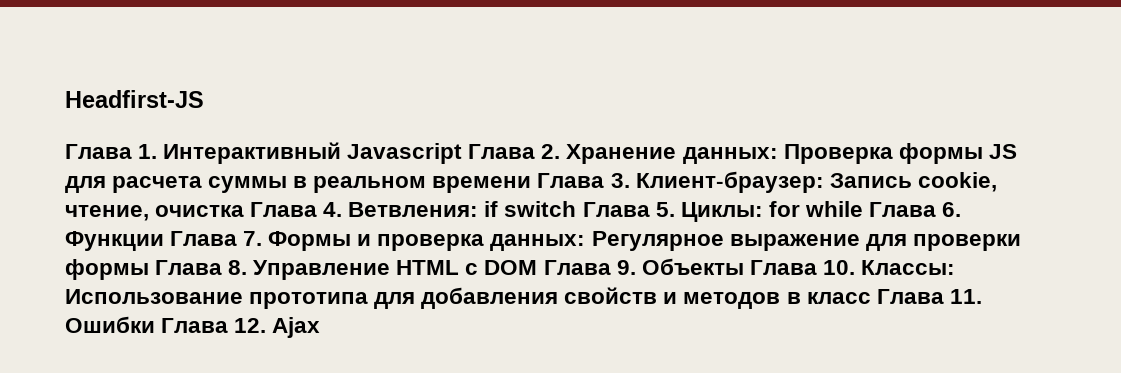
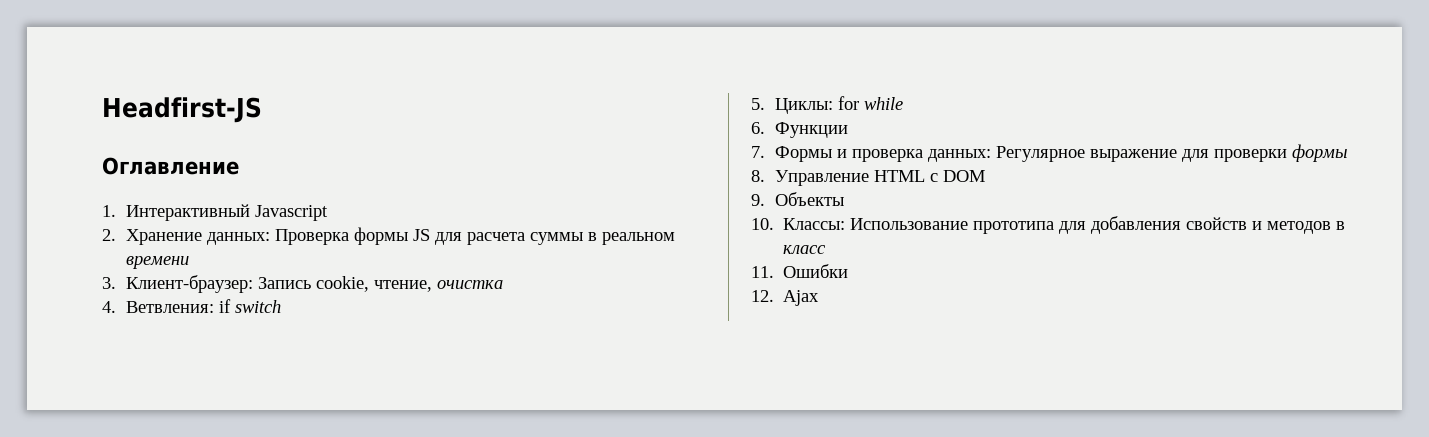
- Глава 1. Интерактивный Javascript Глава 2. Хранение данных:
+ Оглавление
+ 1. Интерактивный Javascript
+ 2. Хранение данных:
- Проверка формы JS для расчета суммы в реальном времени Глава 3. Клиент-браузер:
+ Проверка формы JS для расчета суммы в реальном времени
+ 3. Клиент-браузер:
- Запись cookie, чтение, очистка Глава 4. Ветвления:
+ Запись cookie, чтение, очистка
+ 4. Ветвления:
- if switch Глава 5. Циклы:
+ if switch
+ 5. Циклы:
- for while Глава 6. Функции Глава 7. Формы и проверка данных:
+ for while
+ 6. Функции
+ 7. Формы и проверка данных:
- Регулярное выражение для проверки формы Глава 8. Управление HTML с DOM Глава 9. Объекты Глава 10. Классы:
+ Регулярное выражение для проверки формы
+ 8. Управление HTML с DOM
+ 9. Объекты
+ 10. Классы:
- Использование прототипа для добавления свойств и методов в класс Глава 11. Ошибки Глава 12. Ajax
+ Использование прототипа для добавления свойств и методов в класс
+ 11. Ошибки
+ 12. Ajax

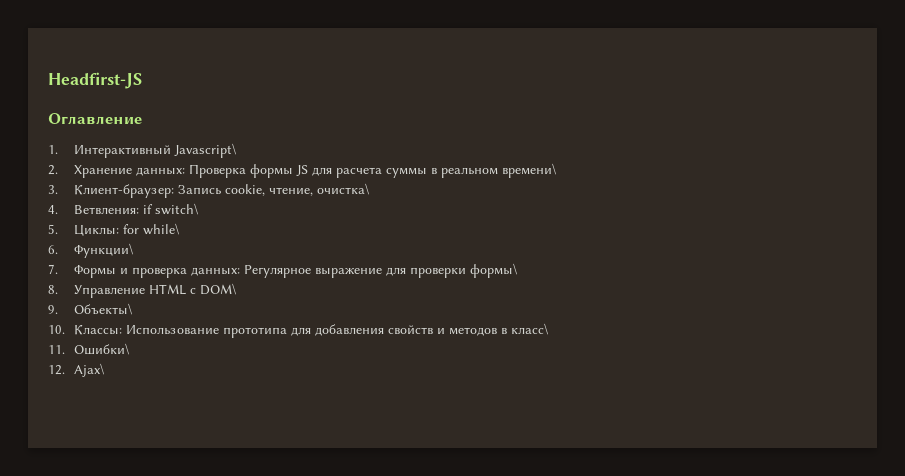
- 1. Интерактивный Javascript
+ 1. Интерактивный Javascript\
- 2. Хранение данных: Проверка формы JS для расчета суммы в реальном времени
+ 2. Хранение данных: Проверка формы JS для расчета суммы в реальном времени\
- 3. Клиент-браузер: Запись cookie, чтение, очистка
+ 3. Клиент-браузер: Запись cookie, чтение, очистка\
- 4. Ветвления: if switch
+ 4. Ветвления: if switch\
- 5. Циклы: for while
+ 5. Циклы: for while\
- 6. Функции
+ 6. Функции\
- 7. Формы и проверка данных: Регулярное выражение для проверки формы
+ 7. Формы и проверка данных: Регулярное выражение для проверки формы\
- 8. Управление HTML с DOM
+ 8. Управление HTML с DOM\
- 9. Объекты
+ 9. Объекты\
- 10. Классы: Использование прототипа для добавления свойств и методов в класс
+ 10. Классы: Использование прототипа для добавления свойств и методов в класс\
- 11. Ошибки
+ 11. Ошибки\
- 12. Ajax
+ 12. Ajax\

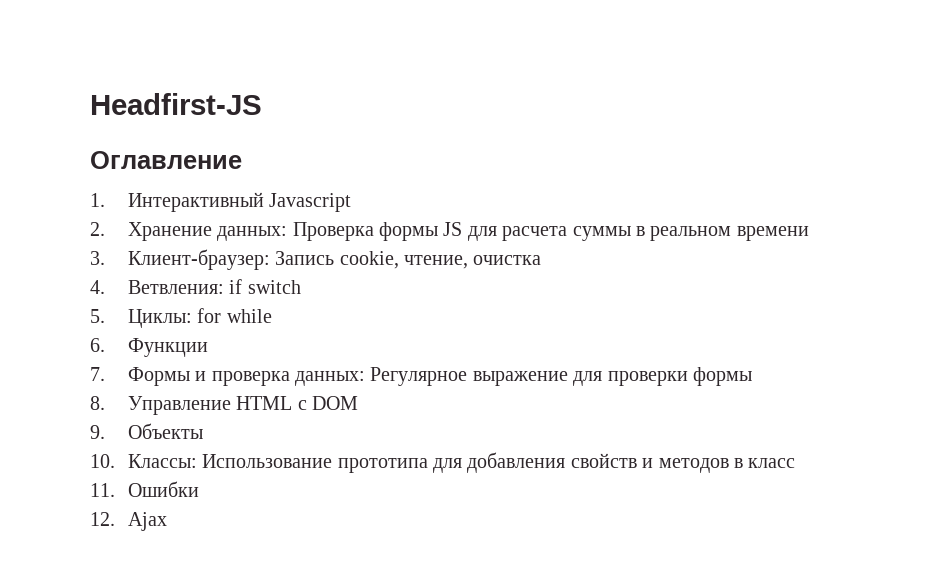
- 1. Интерактивный Javascript\
+ 1. Интерактивный Javascript
- 2. Хранение данных: Проверка формы JS для расчета суммы в реальном времени\
+ 2. Хранение данных: Проверка формы JS для расчета суммы в реальном времени
- 3. Клиент-браузер: Запись cookie, чтение, очистка\
+ 3. Клиент-браузер: Запись cookie, чтение, очистка
- 4. Ветвления: if switch\
+ 4. Ветвления: if switch
- 5. Циклы: for while\
+ 5. Циклы: for while
- 6. Функции\
+ 6. Функции
- 7. Формы и проверка данных: Регулярное выражение для проверки формы\
+ 7. Формы и проверка данных: Регулярное выражение для проверки формы
- 8. Управление HTML с DOM\
+ 8. Управление HTML с DOM
- 9. Объекты\
+ 9. Объекты
- 10. Классы: Использование прототипа для добавления свойств и методов в класс\
+ 10. Классы: Использование прототипа для добавления свойств и методов в класс
- 11. Ошибки\
+ 11. Ошибки
- 12. Ajax\
+ 12. Ajax

